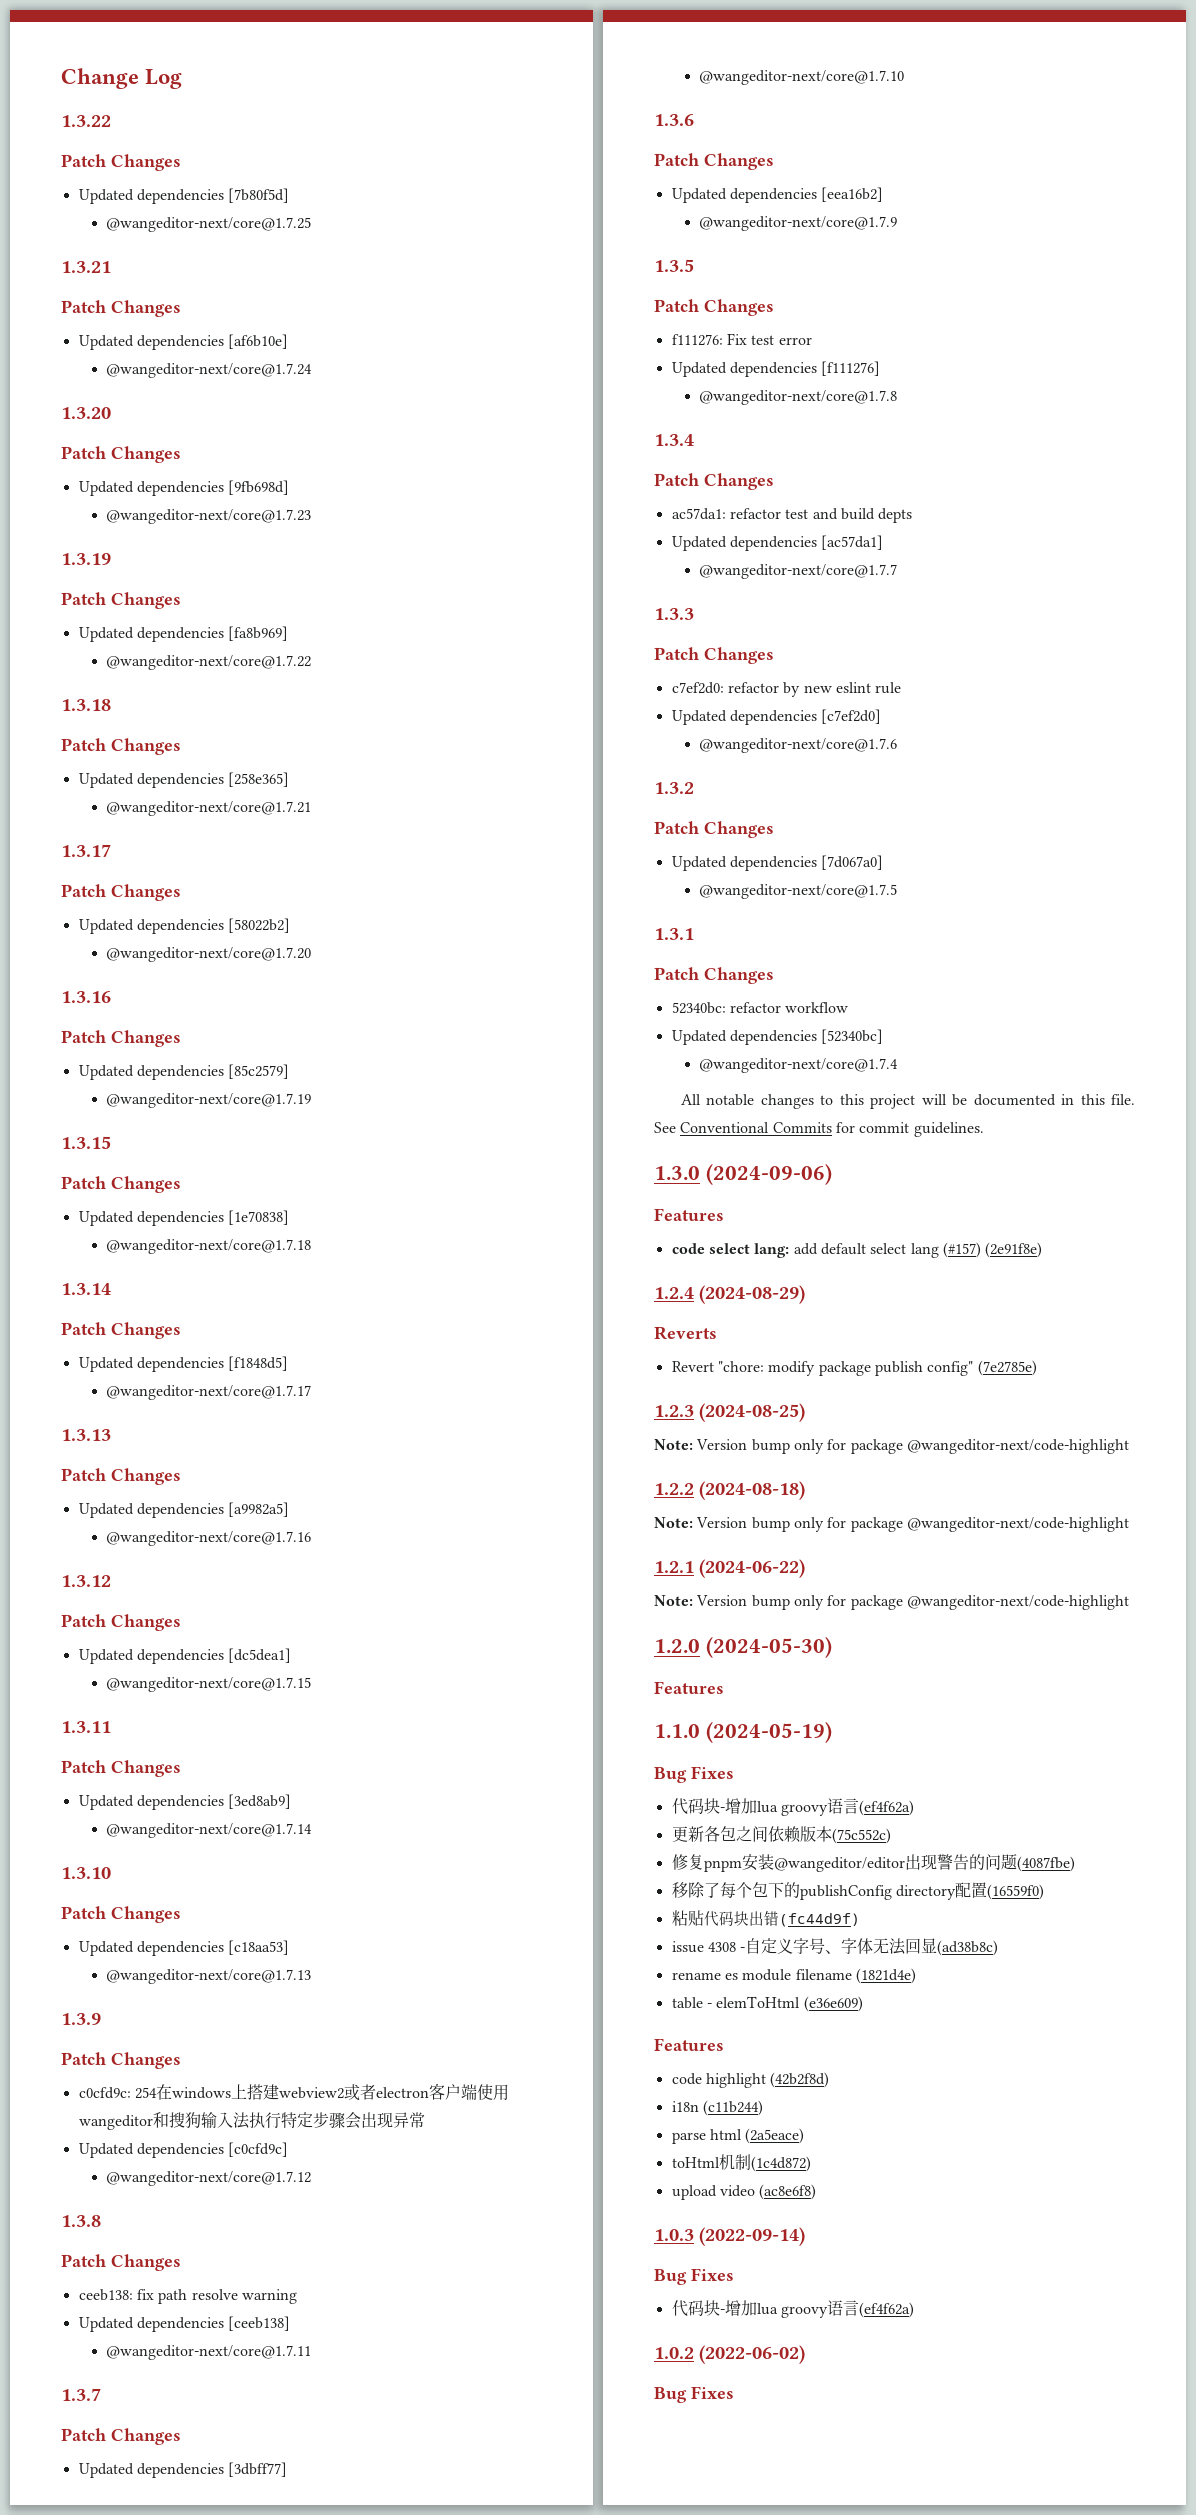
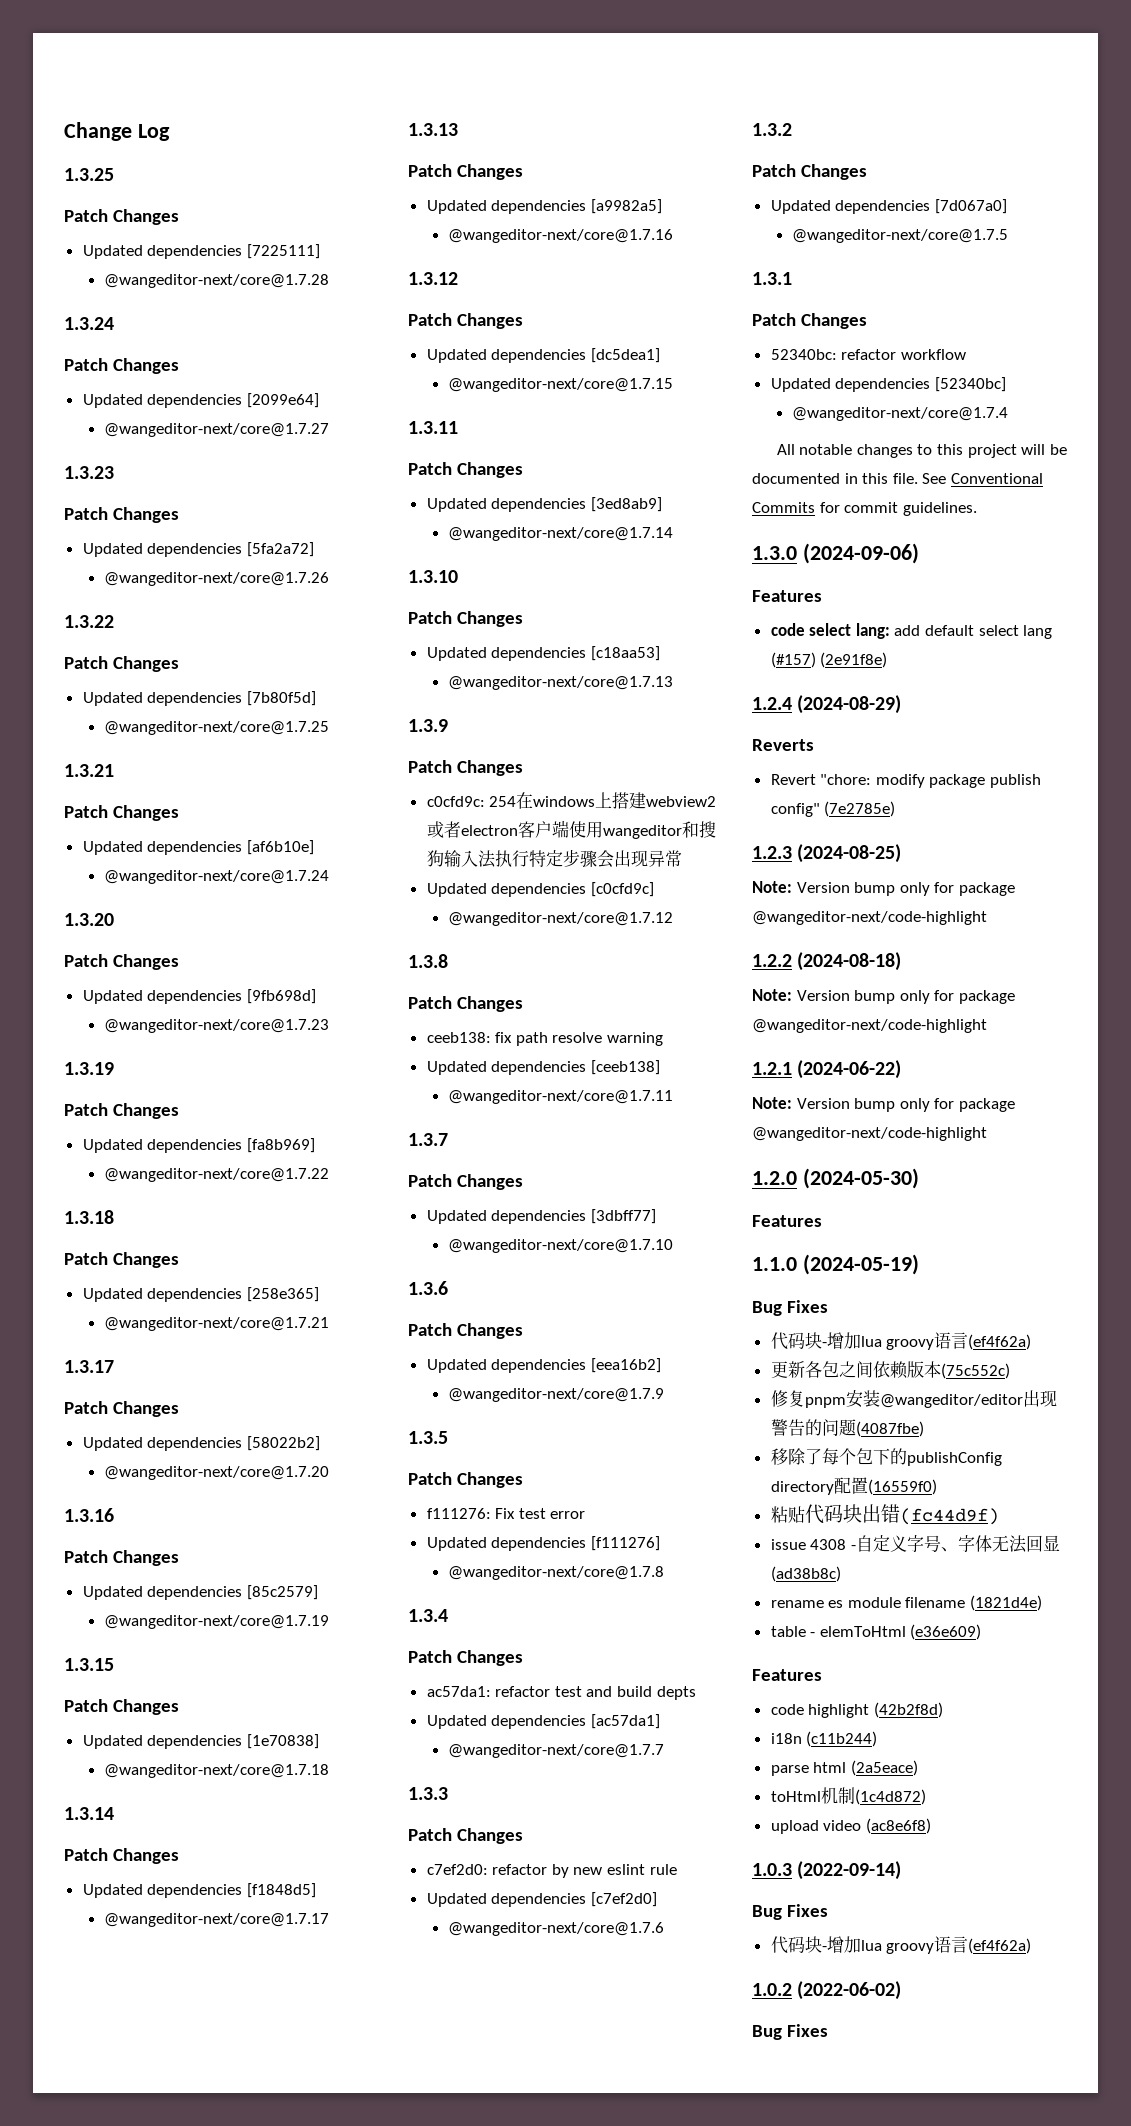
+ 1.3.25
+ Patch Changes
+ Updated dependencies [7225111]
+ @wangeditor-next/core@1.7.28
+ 1.3.24
+ Patch Changes
+ Updated dependencies [2099e64]
+ @wangeditor-next/core@1.7.27
+ 1.3.23
+ Patch Changes
+ Updated dependencies [5fa2a72]
+ @wangeditor-next/core@1.7.26

